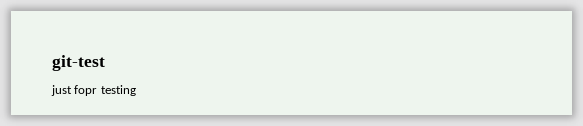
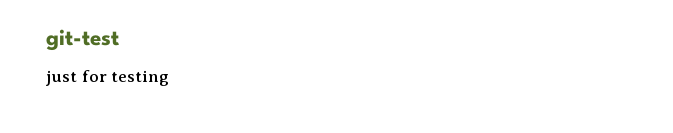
- just fopr testing
+ just for testing

